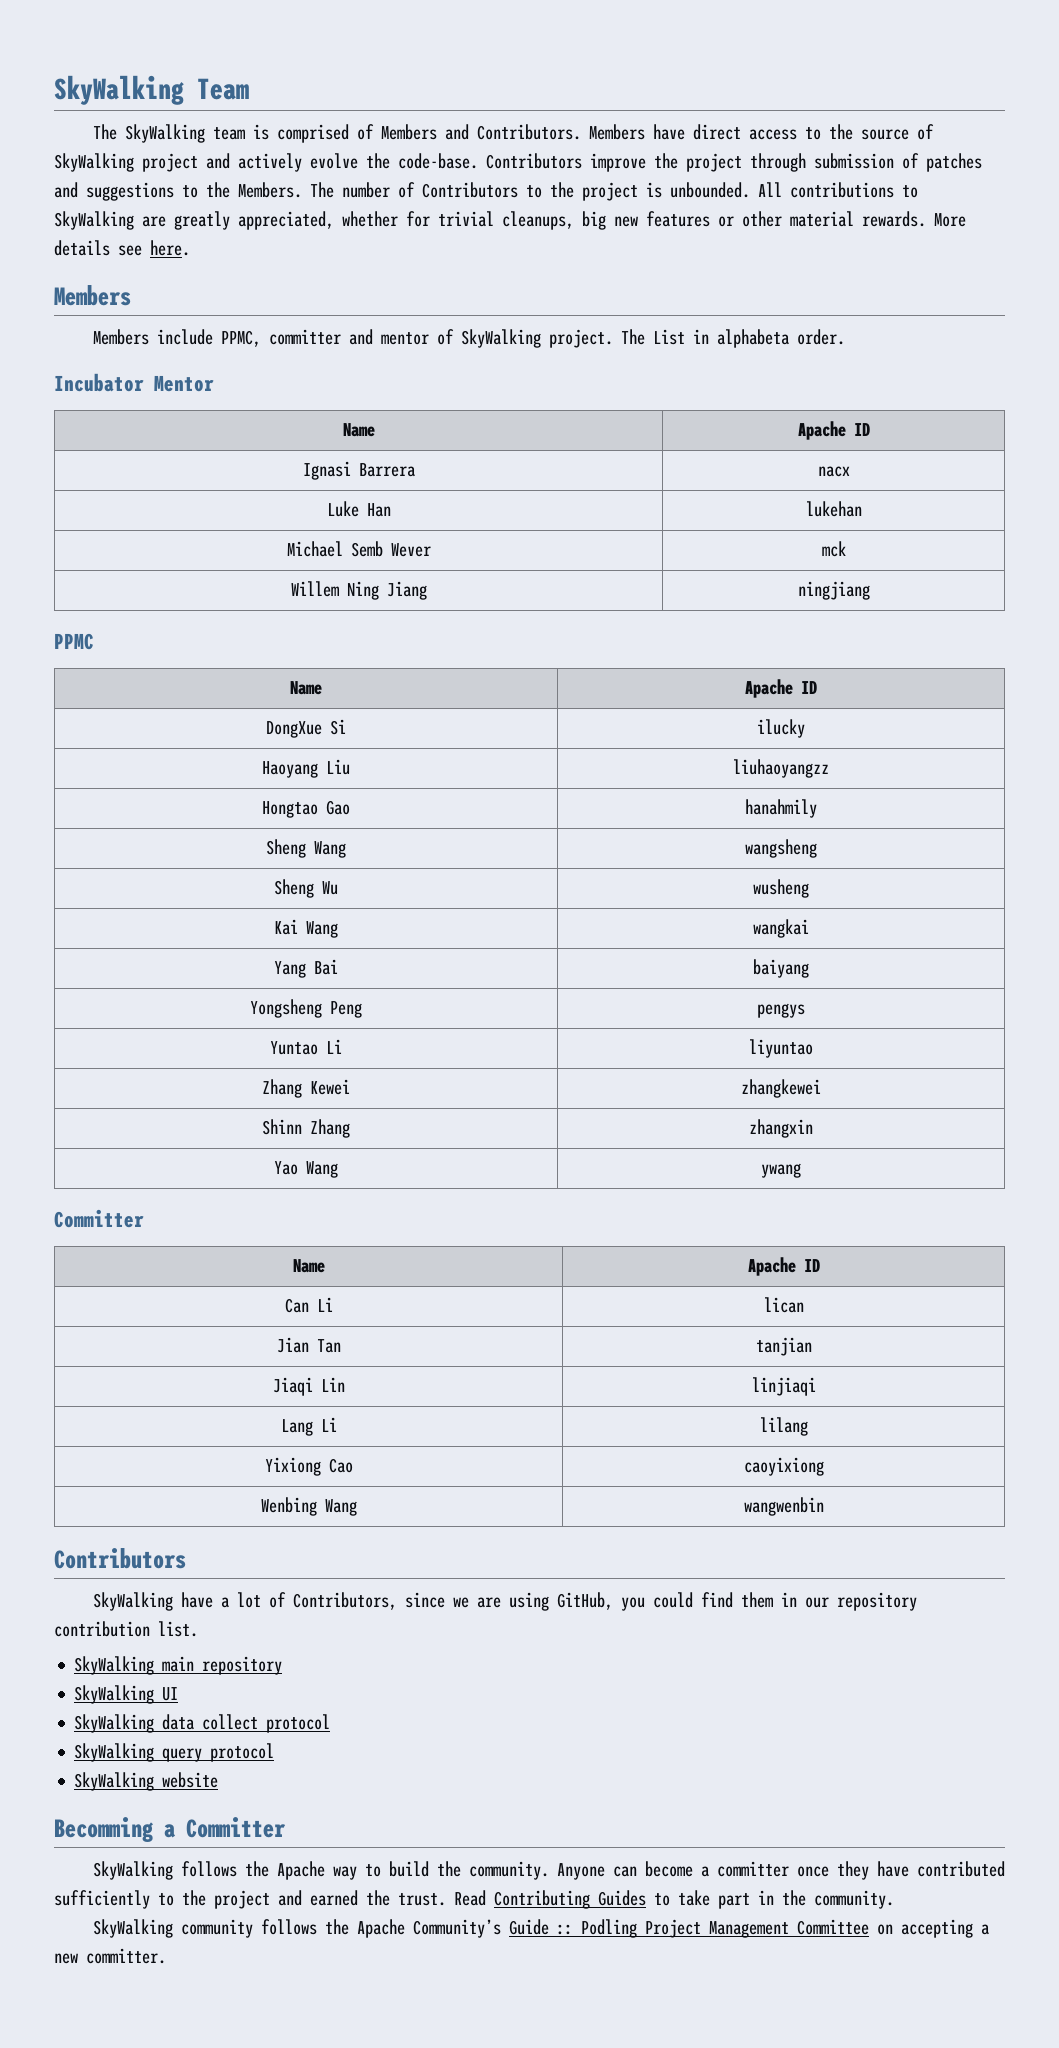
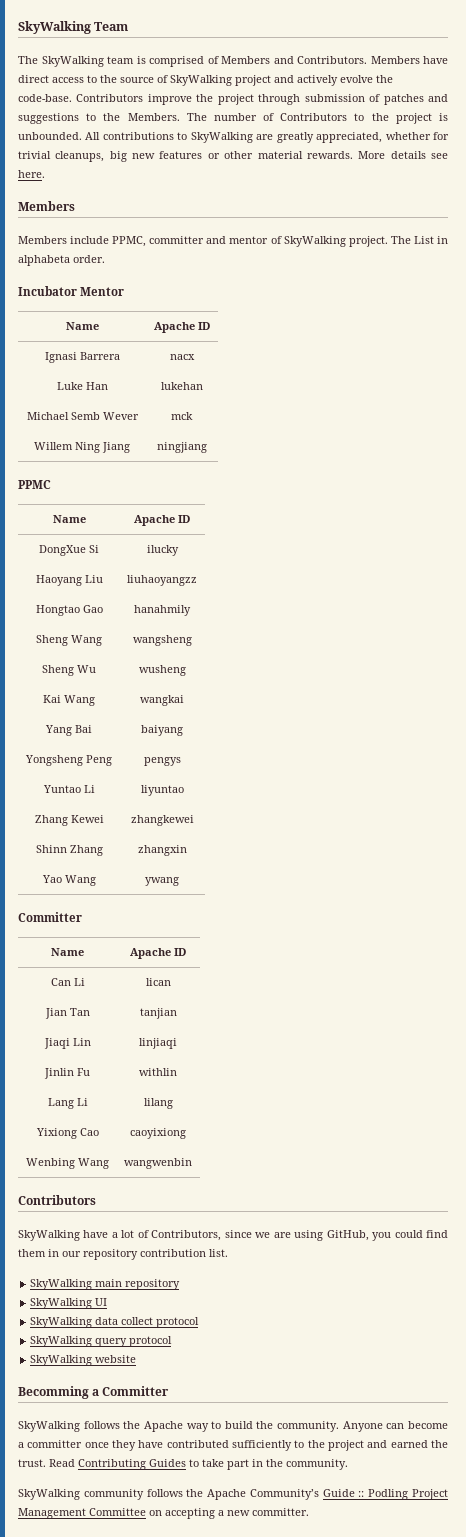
+ Jinlin Fu | withlin

